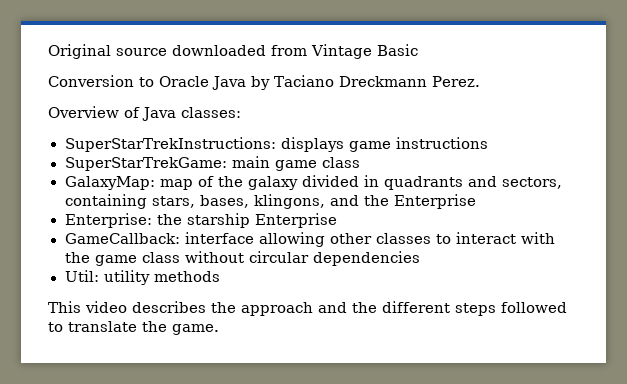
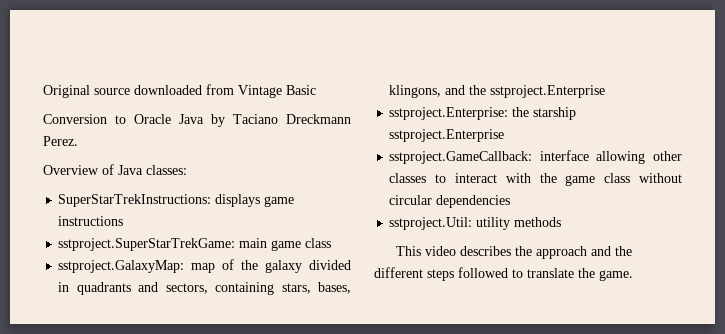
- SuperStarTrekGame: main game class
+ sstproject.SuperStarTrekGame: main game class
- GalaxyMap: map of the galaxy divided in quadrants and sectors, containing stars, bases, klingons, and the Enterprise
- Enterprise: the starship Enterprise
- GameCallback: interface allowing other classes to interact with the game class without circular dependencies
+ sstproject.GalaxyMap: map of the galaxy divided in quadrants and sectors, containing stars, bases, klingons, and the sstproject.Enterprise
+ sstproject.Enterprise: the starship sstproject.Enterprise
+ sstproject.GameCallback: interface allowing other classes to interact with the game class without circular dependencies
- Util: utility methods
+ sstproject.Util: utility methods

